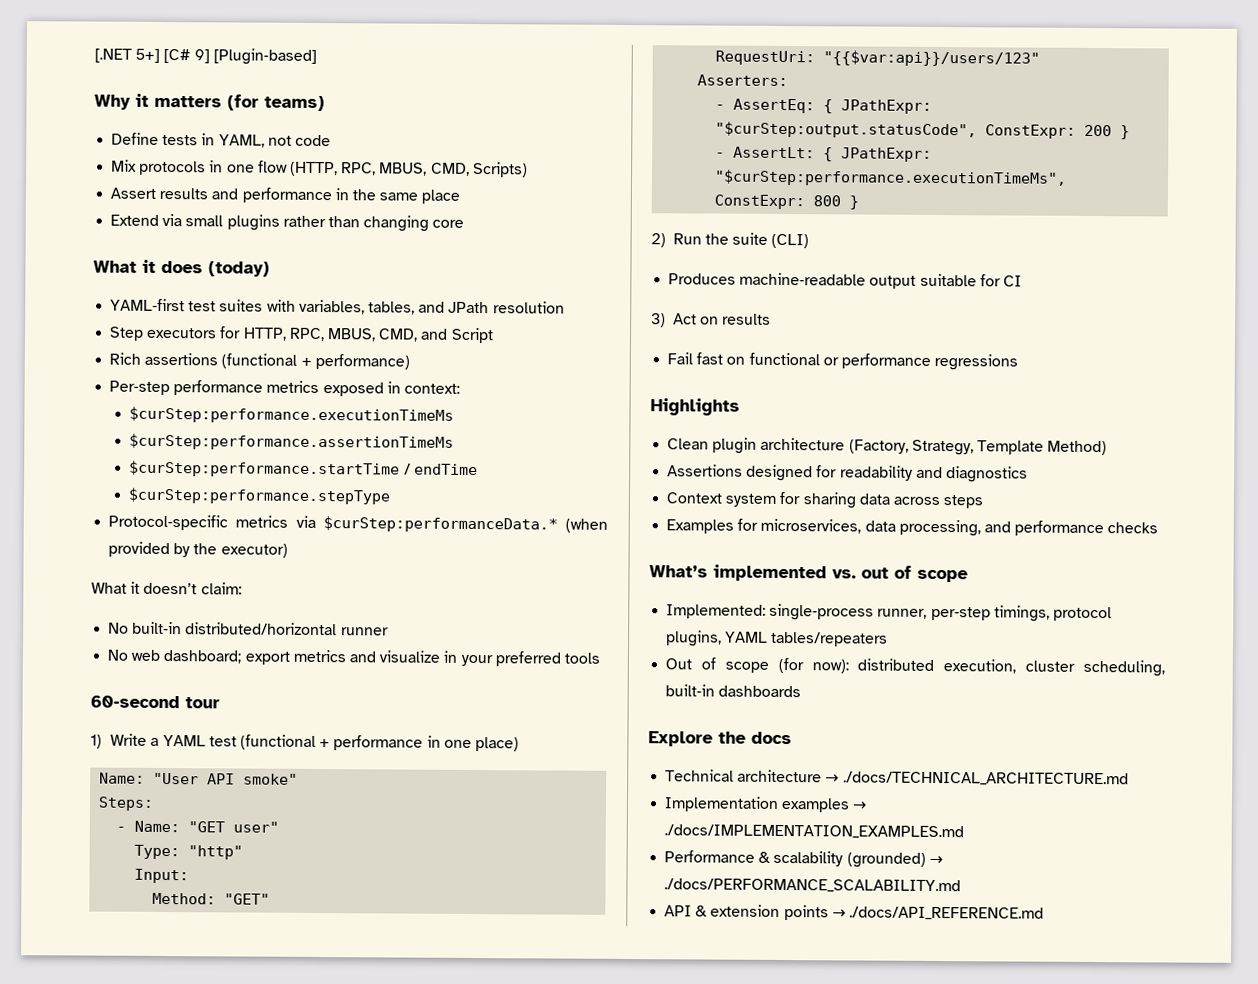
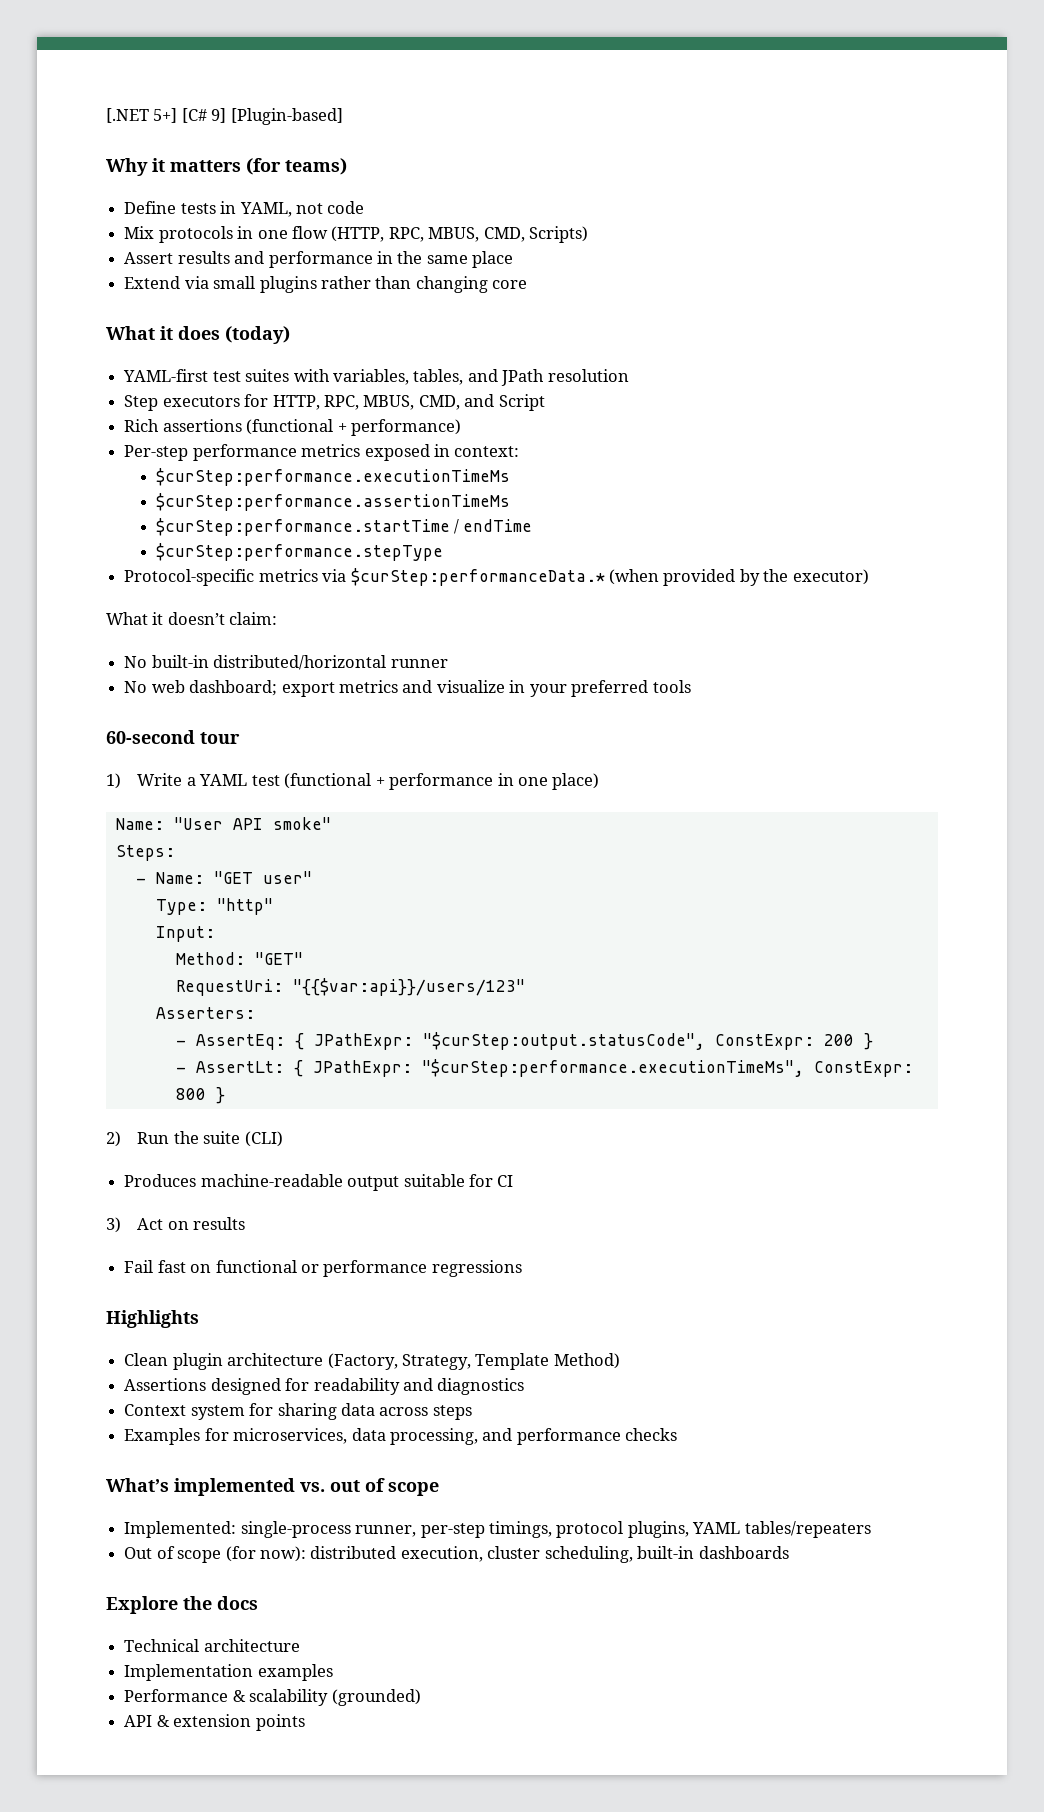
- Technical architecture → ./docs/TECHNICAL_ARCHITECTURE.md
+ Technical architecture
- Implementation examples → ./docs/IMPLEMENTATION_EXAMPLES.md
+ Implementation examples
- Performance & scalability (grounded) → ./docs/PERFORMANCE_SCALABILITY.md
+ Performance & scalability (grounded)
- API & extension points → ./docs/API_REFERENCE.md
+ API & extension points

